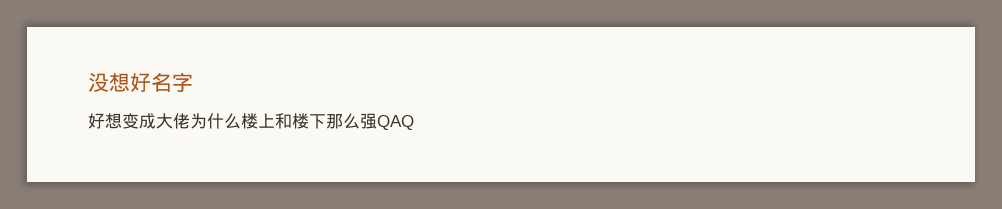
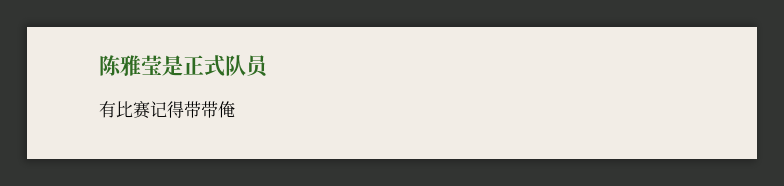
- 没想好名字
- 好想变成大佬为什么楼上和楼下那么强QAQ
+ 陈雅莹是正式队员
+ 有比赛记得带带俺

